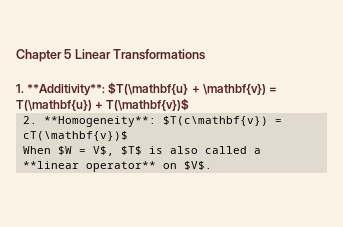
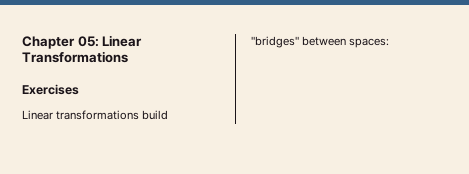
- Chapter 5 Linear Transformations
+ Chapter 05: Linear Transformations
- 1. **Additivity**: $T(\mathbf{u} + \mathbf{v}) = T(\mathbf{u}) + T(\mathbf{v})$
- 2. **Homogeneity**: $T(c\mathbf{v}) = cT(\mathbf{v})$
- When $W = V$, $T$ is also called a **linear operator** on $V$.
+ Exercises
+ Linear transformations build "bridges" between spaces:

